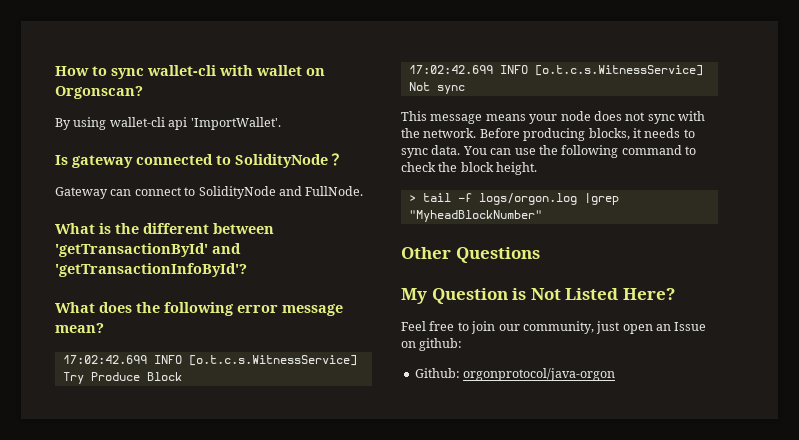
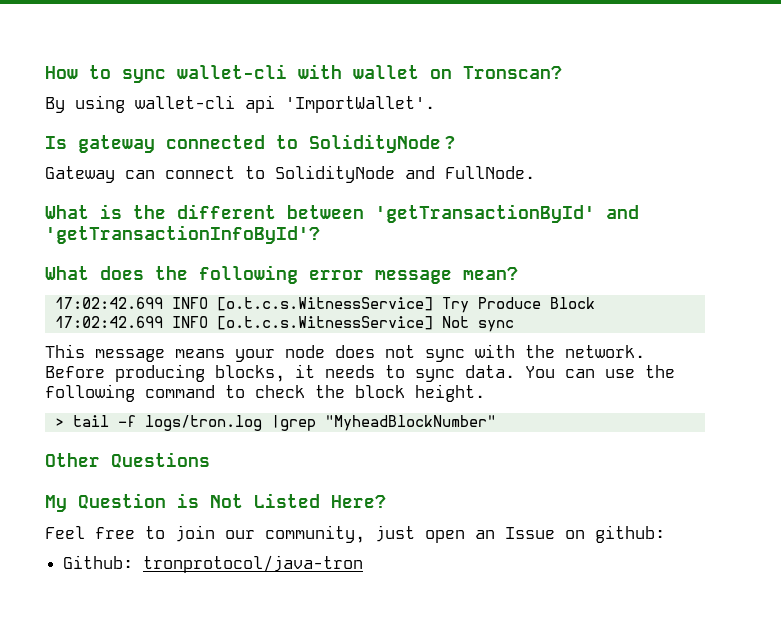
- How to sync wallet-cli with wallet on Orgonscan?
+ How to sync wallet-cli with wallet on Tronscan?
- > tail -f logs/orgon.log |grep "MyheadBlockNumber"
+ > tail -f logs/tron.log |grep "MyheadBlockNumber"
- Github: orgonprotocol/java-orgon
+ Github: tronprotocol/java-tron

